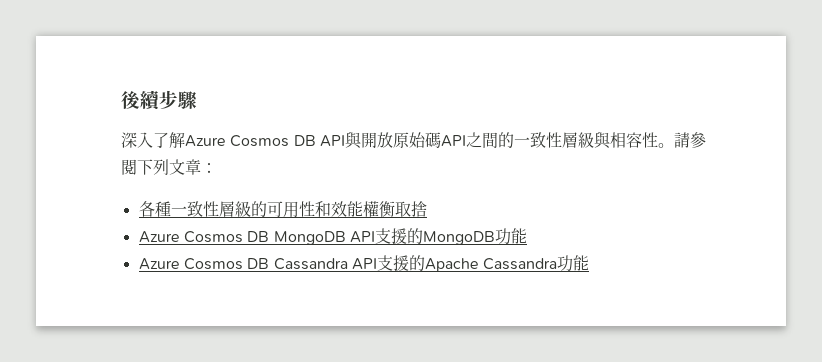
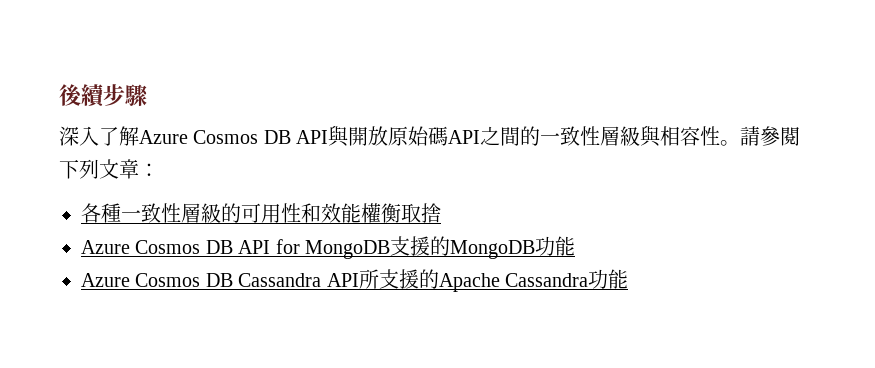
- Azure Cosmos DB MongoDB API支援的MongoDB功能
+ Azure Cosmos DB API for MongoDB支援的MongoDB功能
- Azure Cosmos DB Cassandra API支援的Apache Cassandra功能
+ Azure Cosmos DB Cassandra API所支援的Apache Cassandra功能

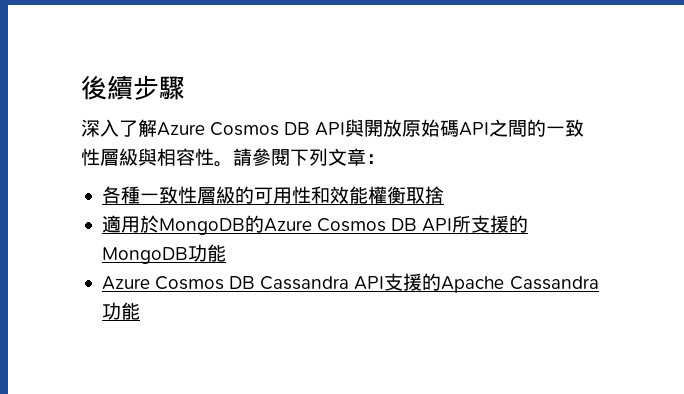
- Azure Cosmos DB API for MongoDB支援的MongoDB功能
+ 適用於MongoDB的Azure Cosmos DB API所支援的MongoDB功能
- Azure Cosmos DB Cassandra API所支援的Apache Cassandra功能
+ Azure Cosmos DB Cassandra API支援的Apache Cassandra功能

